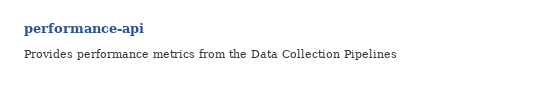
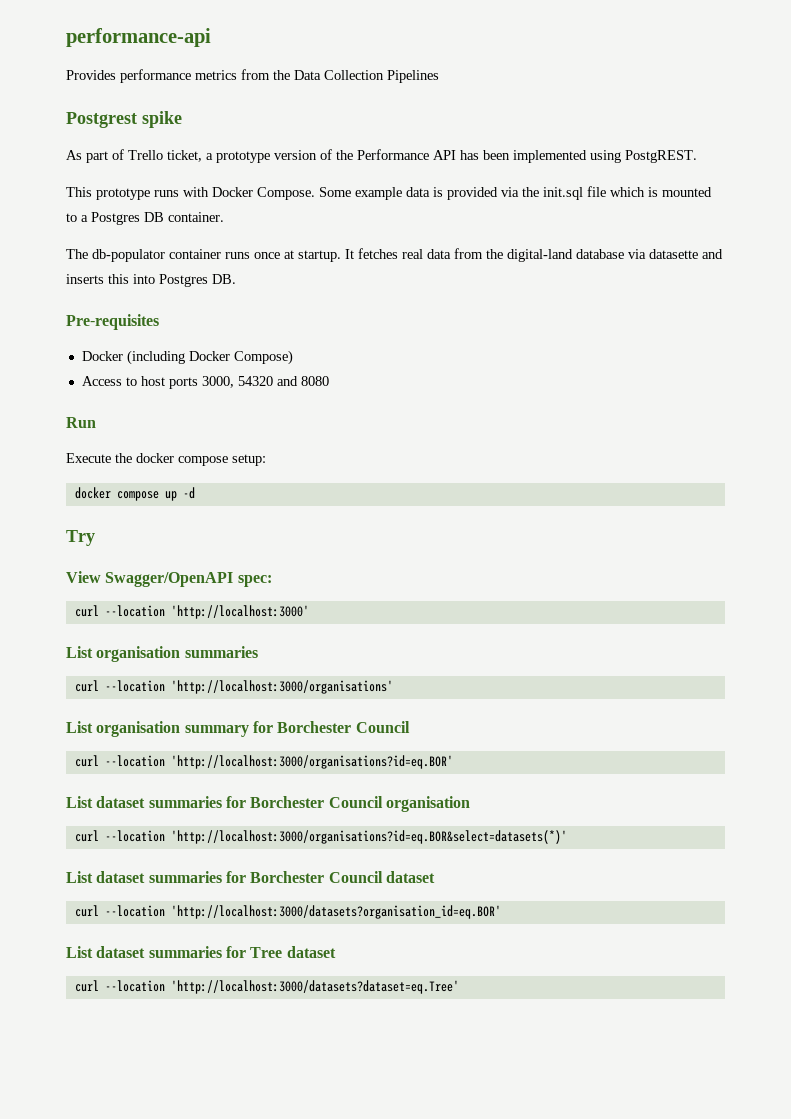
+ Postgrest spike
+ As part of Trello ticket, a prototype version of the Performance API has been implemented using PostgREST.
+ This prototype runs with Docker Compose. Some example data is provided via the init.sql file which is mounted to a Postgres DB container.
+ The db-populator container runs once at startup. It fetches real data from the digital-land database via datasette and inserts this into Postgres DB.
+ Pre-requisites
+ Docker (including Docker Compose)
+ Access to host ports 3000, 54320 and 8080
+ Run
+ Execute the docker compose setup:
+ docker compose up -d
+ Try
+ View Swagger/OpenAPI spec:
+ curl --location 'http://localhost:3000'
+ List organisation summaries
+ curl --location 'http://localhost:3000/organisations'
+ List organisation summary for Borchester Council
+ curl --location 'http://localhost:3000/organisations?id=eq.BOR'
+ List dataset summaries for Borchester Council organisation
+ curl --location 'http://localhost:3000/organisations?id=eq.BOR&select=datasets(*)'
+ List dataset summaries for Borchester Council dataset
+ curl --location 'http://localhost:3000/datasets?organisation_id=eq.BOR'
+ List dataset summaries for Tree dataset
+ curl --location 'http://localhost:3000/datasets?dataset=eq.Tree'

